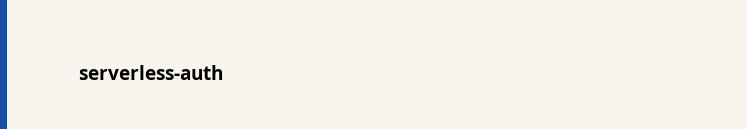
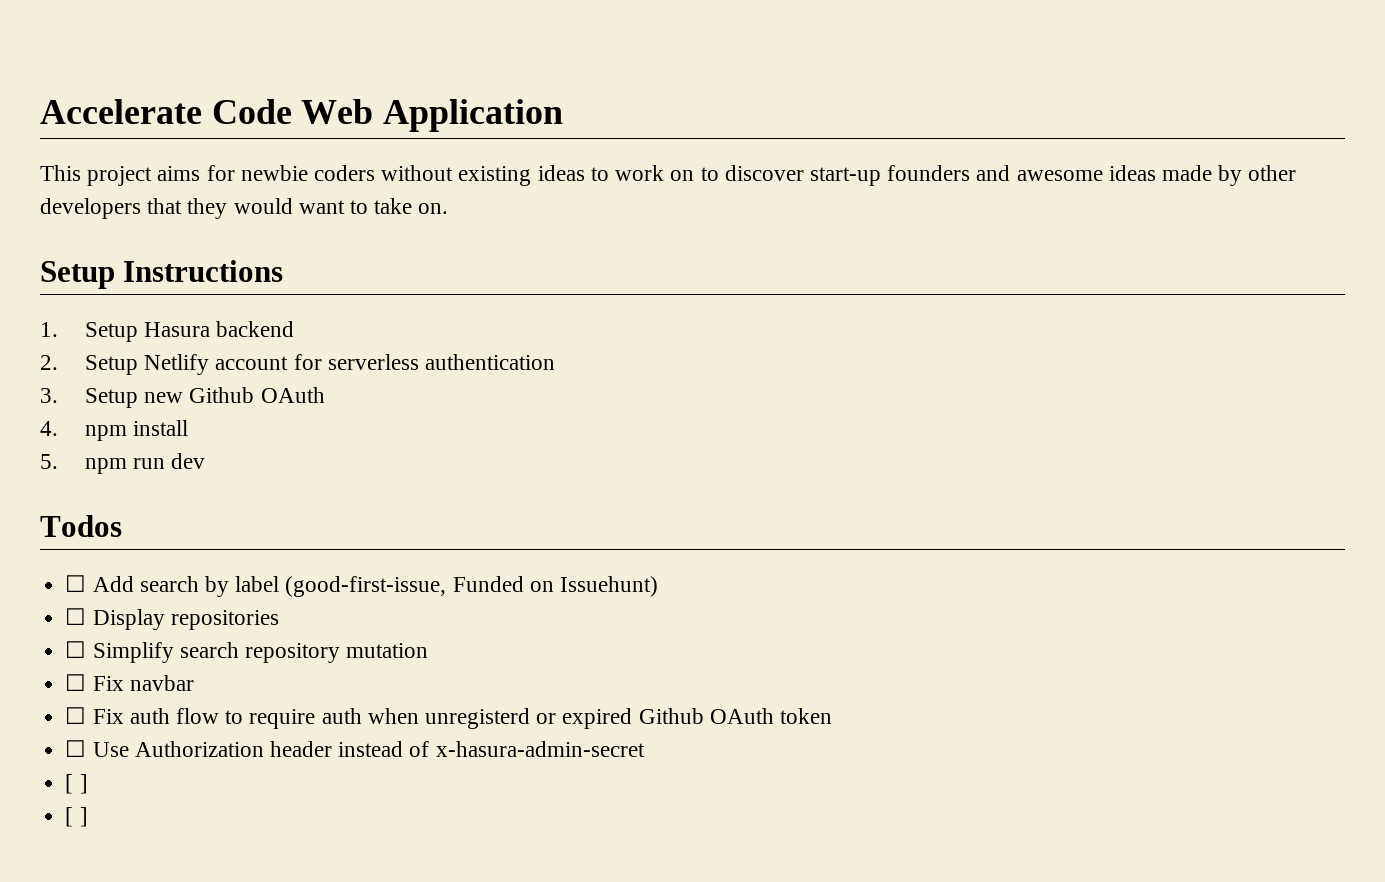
- serverless-auth
+ Accelerate Code Web Application
+ This project aims for newbie coders without existing ideas to work on to discover start-up founders and awesome ideas made by other developers that they would want to take on.
+ Setup Instructions
+ 1. Setup Hasura backend
+ 2. Setup Netlify account for serverless authentication
+ 3. Setup new Github OAuth
+ 4. npm install
+ 5. npm run dev
+ Todos
+ ☐ Add search by label (good-first-issue, Funded on Issuehunt)
+ ☐ Display repositories
+ ☐ Simplify search repository mutation
+ ☐ Fix navbar
+ ☐ Fix auth flow to require auth when unregisterd or expired Github OAuth token
+ ☐ Use Authorization header instead of x-hasura-admin-secret
+ [ ]
+ [ ]

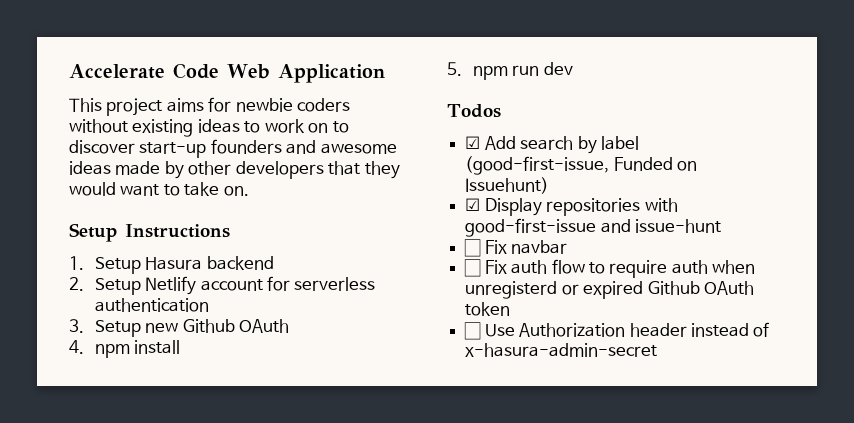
- ☐ Add search by label (good-first-issue, Funded on Issuehunt)
+ ☑ Add search by label (good-first-issue, Funded on Issuehunt)
- ☐ Display repositories
- ☐ Simplify search repository mutation
+ ☑ Display repositories with good-first-issue and issue-hunt
  ☐ Use Authorization header instead of x-hasura-admin-secret
- [ ]
- [ ]

